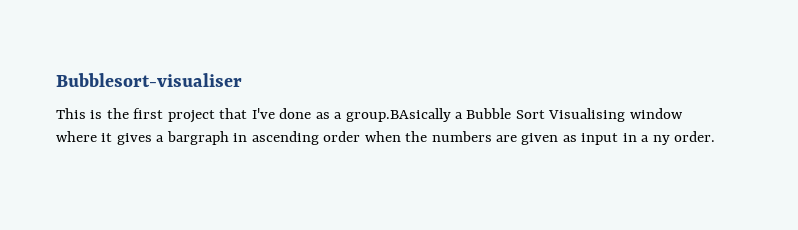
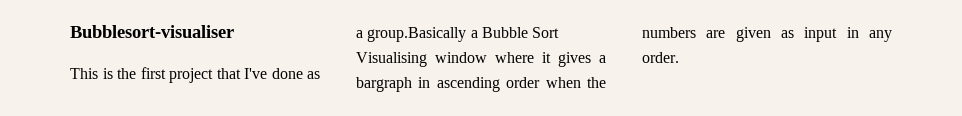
- This is the first project that I've done as a group.BAsically a Bubble Sort Visualising window where it gives a bargraph in ascending order when the numbers are given as input in a ny order.
+ This is the first project that I've done as a group.Basically a Bubble Sort Visualising window where it gives a bargraph in ascending order when the numbers are given as input in any order.

